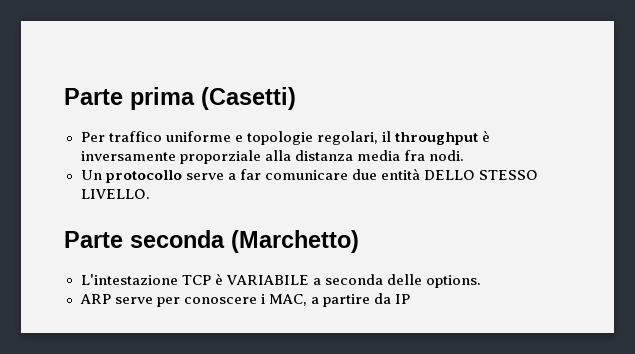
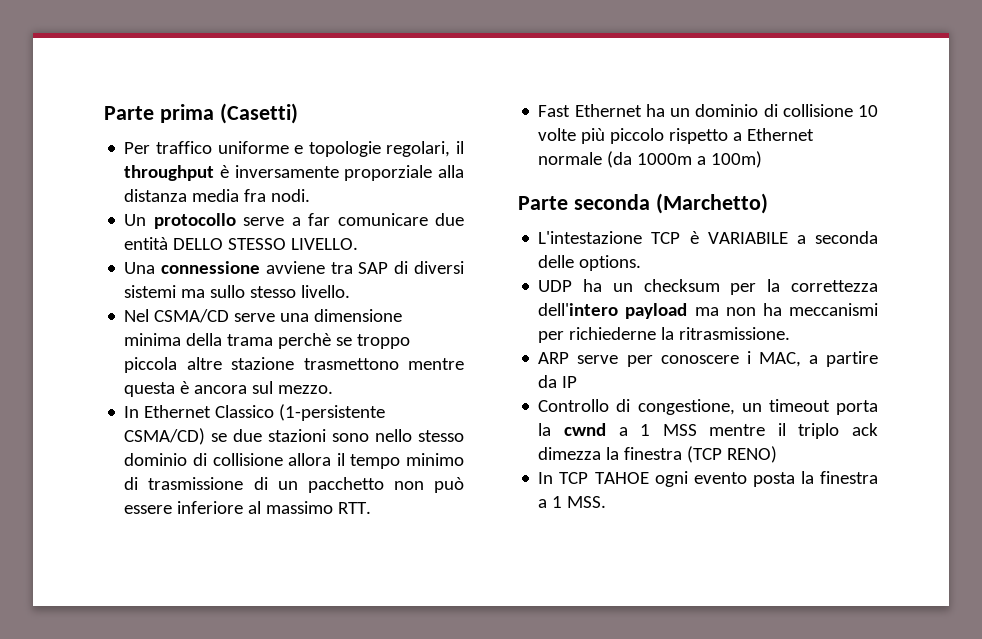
+ Una connessione avviene tra SAP di diversi sistemi ma sullo stesso livello.
+ Nel CSMA/CD serve una dimensione minima della trama perchè se troppo piccola altre stazione trasmettono mentre questa è ancora sul mezzo.
+ In Ethernet Classico (1-persistente CSMA/CD) se due stazioni sono nello stesso dominio di collisione allora il tempo minimo di trasmissione di un pacchetto non può essere inferiore al massimo RTT.
+ Fast Ethernet ha un dominio di collisione 10 volte più piccolo rispetto a Ethernet normale (da 1000m a 100m)
+ UDP ha un checksum per la correttezza dell'intero payload ma non ha meccanismi per richiederne la ritrasmissione.
+ Controllo di congestione, un timeout porta la cwnd a 1 MSS mentre il triplo ack dimezza la finestra (TCP RENO)
+ In TCP TAHOE ogni evento posta la finestra a 1 MSS.

